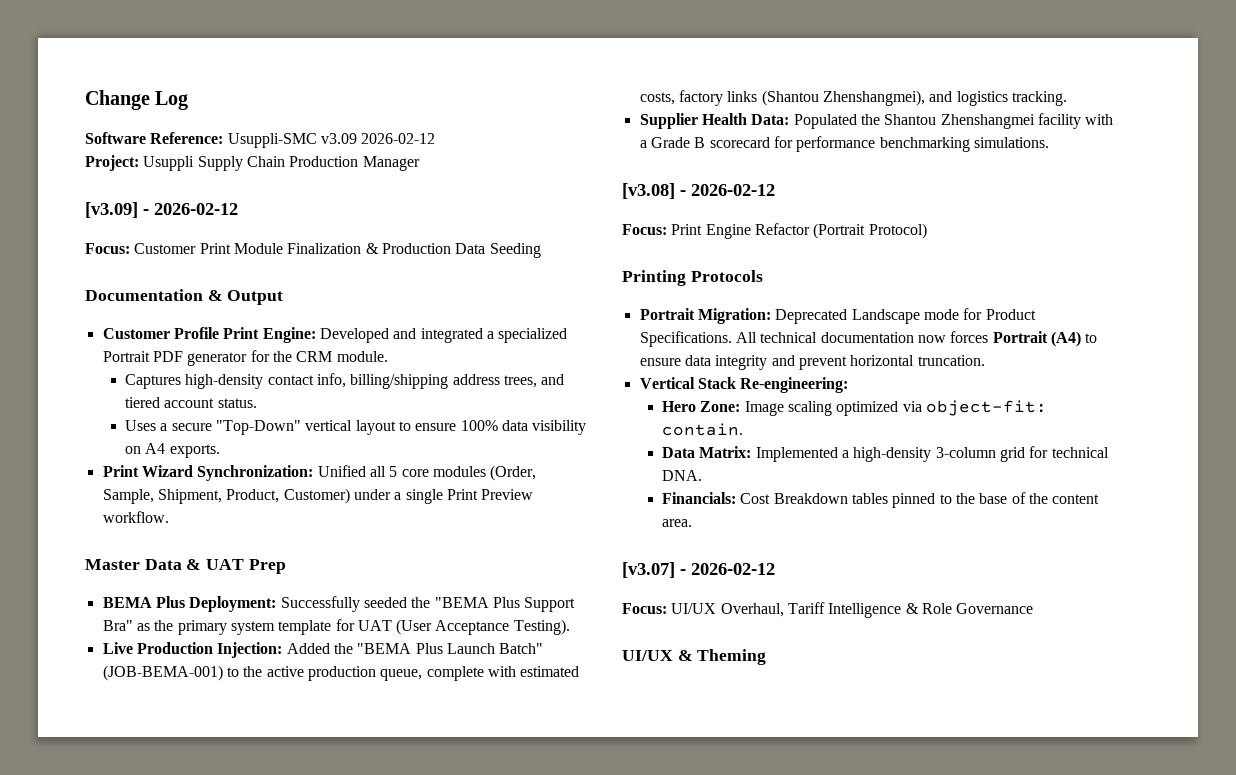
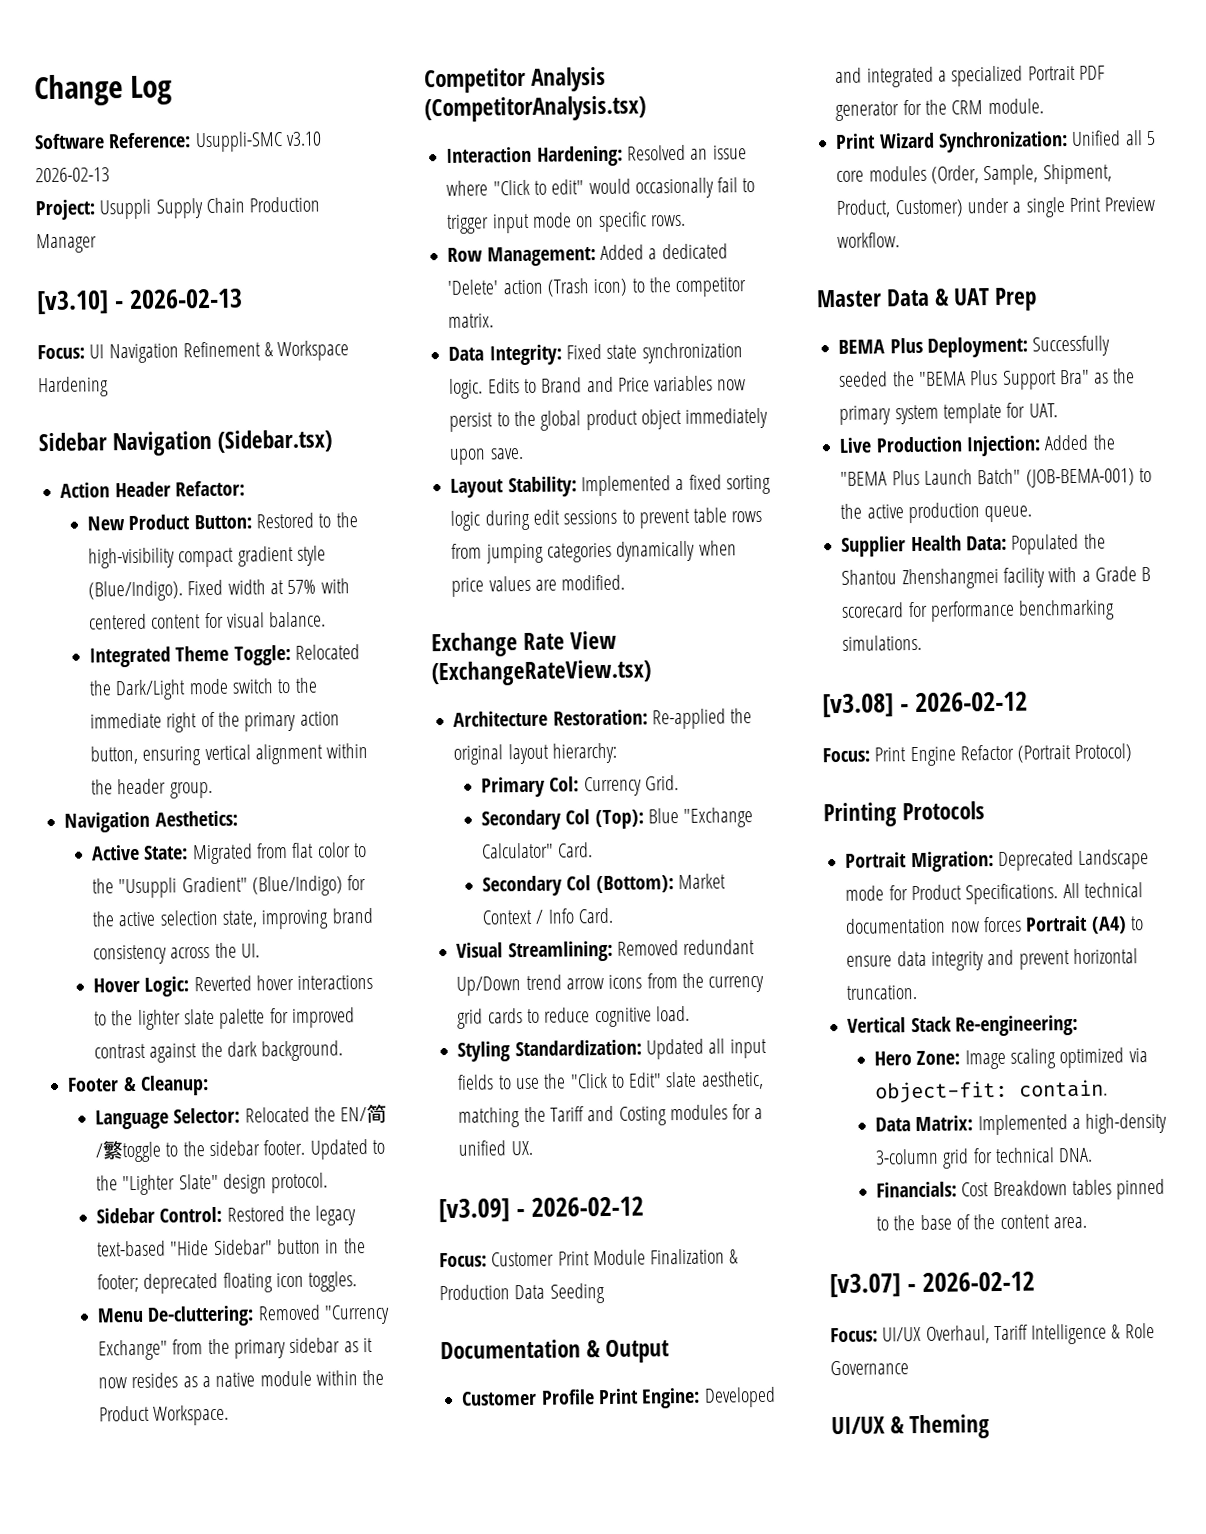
- Software Reference: Usuppli-SMC v3.09 2026-02-12
+ Software Reference: Usuppli-SMC v3.10 2026-02-13
+ [v3.10] - 2026-02-13
+ Focus: UI Navigation Refinement & Workspace Hardening
+ Sidebar Navigation (Sidebar.tsx)
+ Action Header Refactor:
+ New Product Button: Restored to the high-visibility compact gradient style (Blue/Indigo). Fixed width at 57% with centered content for visual balance.
+ Integrated Theme Toggle: Relocated the Dark/Light mode switch to the immediate right of the primary action button, ensuring vertical alignment within the header group.
+ Navigation Aesthetics:
+ Active State: Migrated from flat color to the "Usuppli Gradient" (Blue/Indigo) for the active selection state, improving brand consistency across the UI.
+ Hover Logic: Reverted hover interactions to the lighter slate palette for improved contrast against the dark background.
+ Footer & Cleanup:
+ Language Selector: Relocated the EN/简/繁toggle to the sidebar footer. Updated to the "Lighter Slate" design protocol.
+ Sidebar Control: Restored the legacy text-based "Hide Sidebar" button in the footer; deprecated floating icon toggles.
+ Menu De-cluttering: Removed "Currency Exchange" from the primary sidebar as it now resides as a native module within the Product Workspace.
+ Competitor Analysis (CompetitorAnalysis.tsx)
+ Interaction Hardening: Resolved an issue where "Click to edit" would occasionally fail to trigger input mode on specific rows.
+ Row Management: Added a dedicated 'Delete' action (Trash icon) to the competitor matrix.
+ Data Integrity: Fixed state synchronization logic. Edits to Brand and Price variables now persist to the global product object immediately upon save.
+ Layout Stability: Implemented a fixed sorting logic during edit sessions to prevent table rows from jumping categories dynamically when price values are modified.
+ Exchange Rate View (ExchangeRateView.tsx)
+ Architecture Restoration: Re-applied the original layout hierarchy:
+ Primary Col: Currency Grid.
+ Secondary Col (Top): Blue "Exchange Calculator" Card.
+ Secondary Col (Bottom): Market Context / Info Card.
+ Visual Streamlining: Removed redundant Up/Down trend arrow icons from the currency grid cards to reduce cognitive load.
+ Styling Standardization: Updated all input fields to use the "Click to Edit" slate aesthetic, matching the Tariff and Costing modules for a unified UX.
- Captures high-density contact info, billing/shipping address trees, and tiered account status.
- Uses a secure "Top-Down" vertical layout to ensure 100% data visibility on A4 exports.
- BEMA Plus Deployment: Successfully seeded the "BEMA Plus Support Bra" as the primary system template for UAT (User Acceptance Testing).
+ BEMA Plus Deployment: Successfully seeded the "BEMA Plus Support Bra" as the primary system template for UAT.
- Live Production Injection: Added the "BEMA Plus Launch Batch" (JOB-BEMA-001) to the active production queue, complete with estimated costs, factory links (Shantou Zhenshangmei), and logistics tracking.
+ Live Production Injection: Added the "BEMA Plus Launch Batch" (JOB-BEMA-001) to the active production queue.

